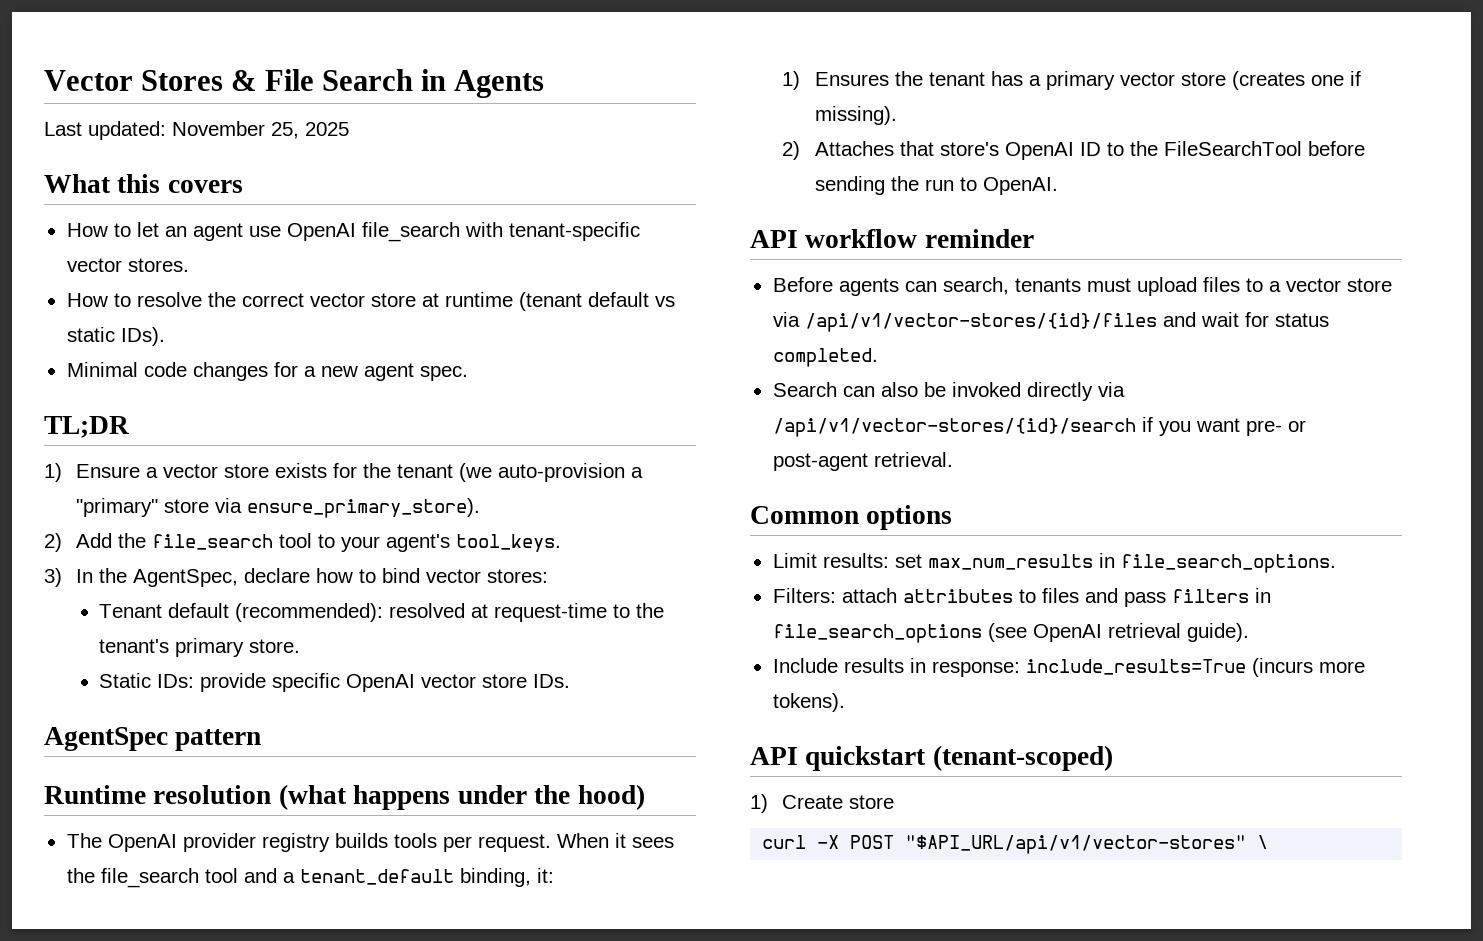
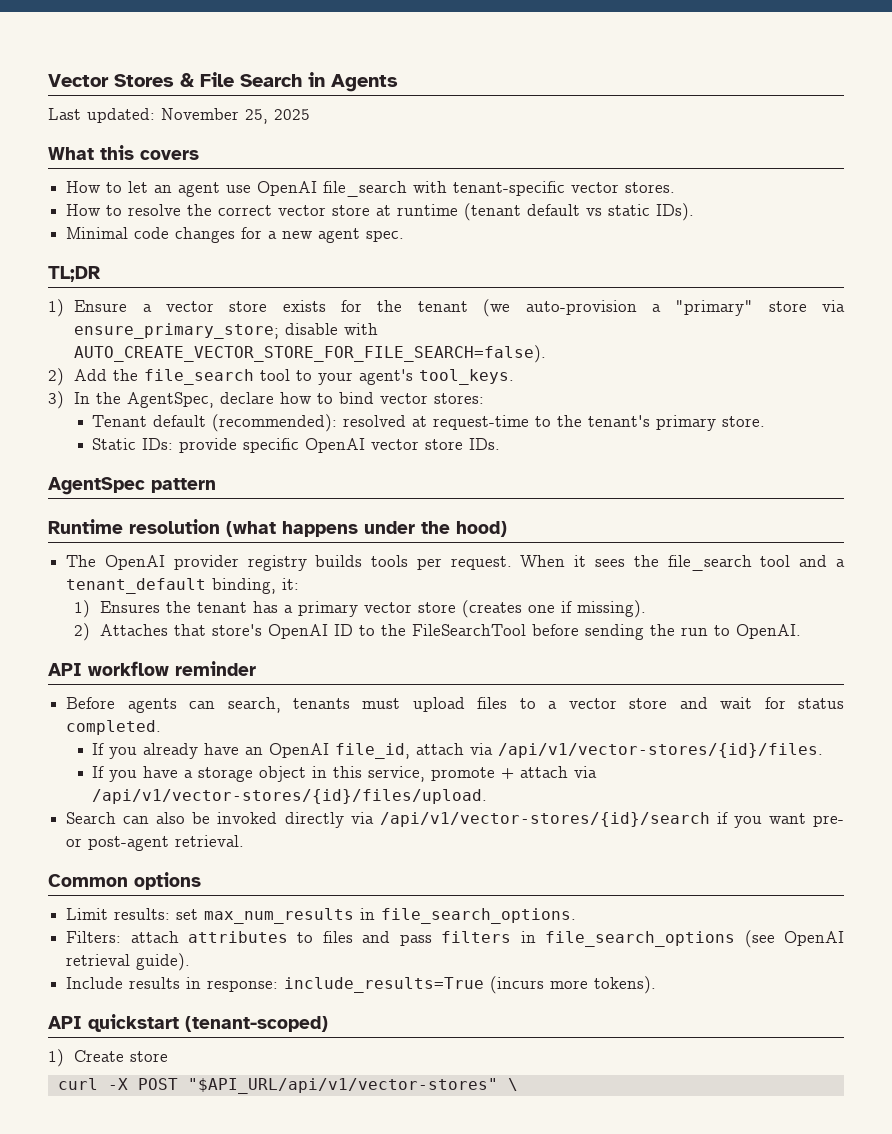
- 1) Ensure a vector store exists for the tenant (we auto-provision a "primary" store via ensure_primary_store).
+ 1) Ensure a vector store exists for the tenant (we auto-provision a "primary" store via ensure_primary_store; disable with AUTO_CREATE_VECTOR_STORE_FOR_FILE_SEARCH=false).
- Before agents can search, tenants must upload files to a vector store via /api/v1/vector-stores/{id}/files and wait for status completed.
+ Before agents can search, tenants must upload files to a vector store and wait for status completed.
+ If you already have an OpenAI file_id, attach via /api/v1/vector-stores/{id}/files.
+ If you have a storage object in this service, promote + attach via /api/v1/vector-stores/{id}/files/upload.

